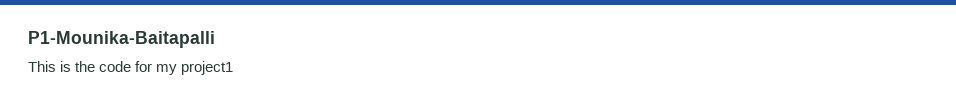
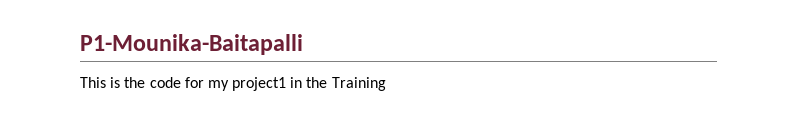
- This is the code for my project1
+ This is the code for my project1 in the Training

